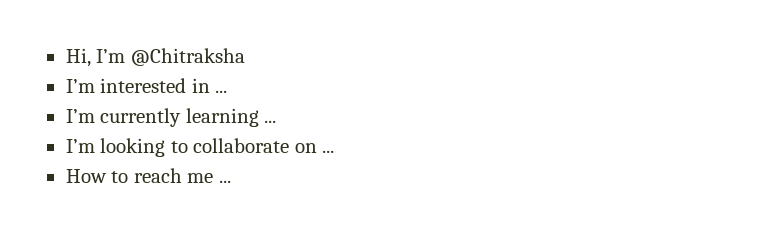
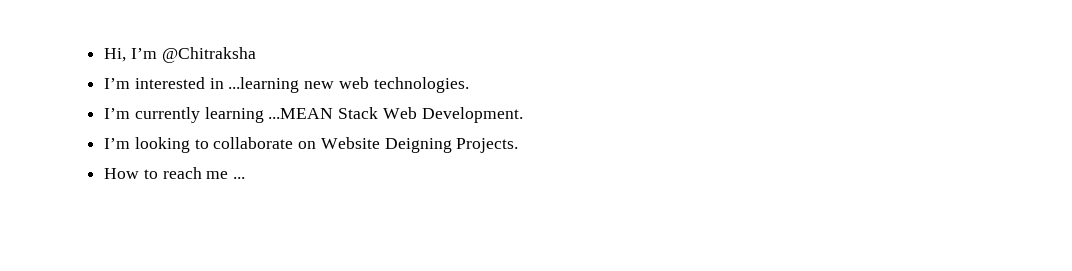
- I’m interested in ...
+ I’m interested in ...learning new web technologies.
- I’m currently learning ...
+ I’m currently learning ...MEAN Stack Web Development.
- I’m looking to collaborate on ...
+ I’m looking to collaborate on Website Deigning Projects.

